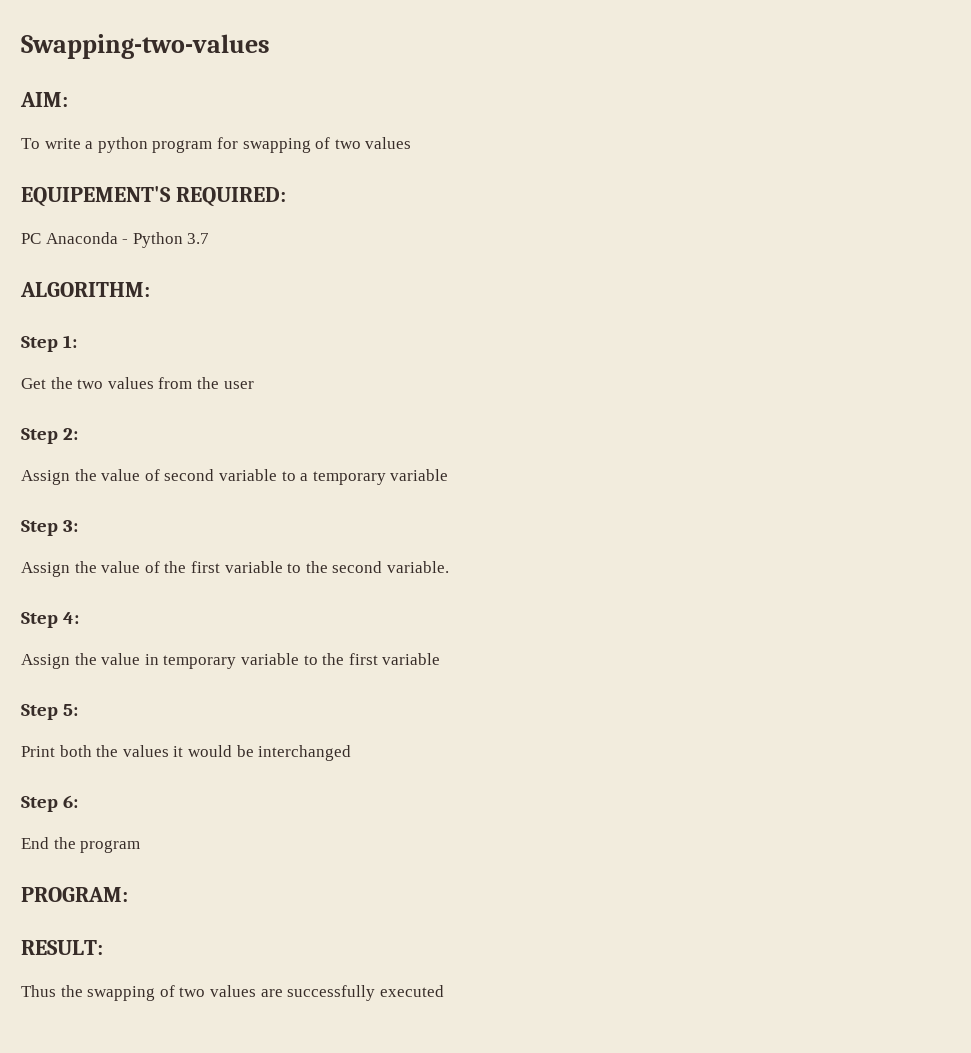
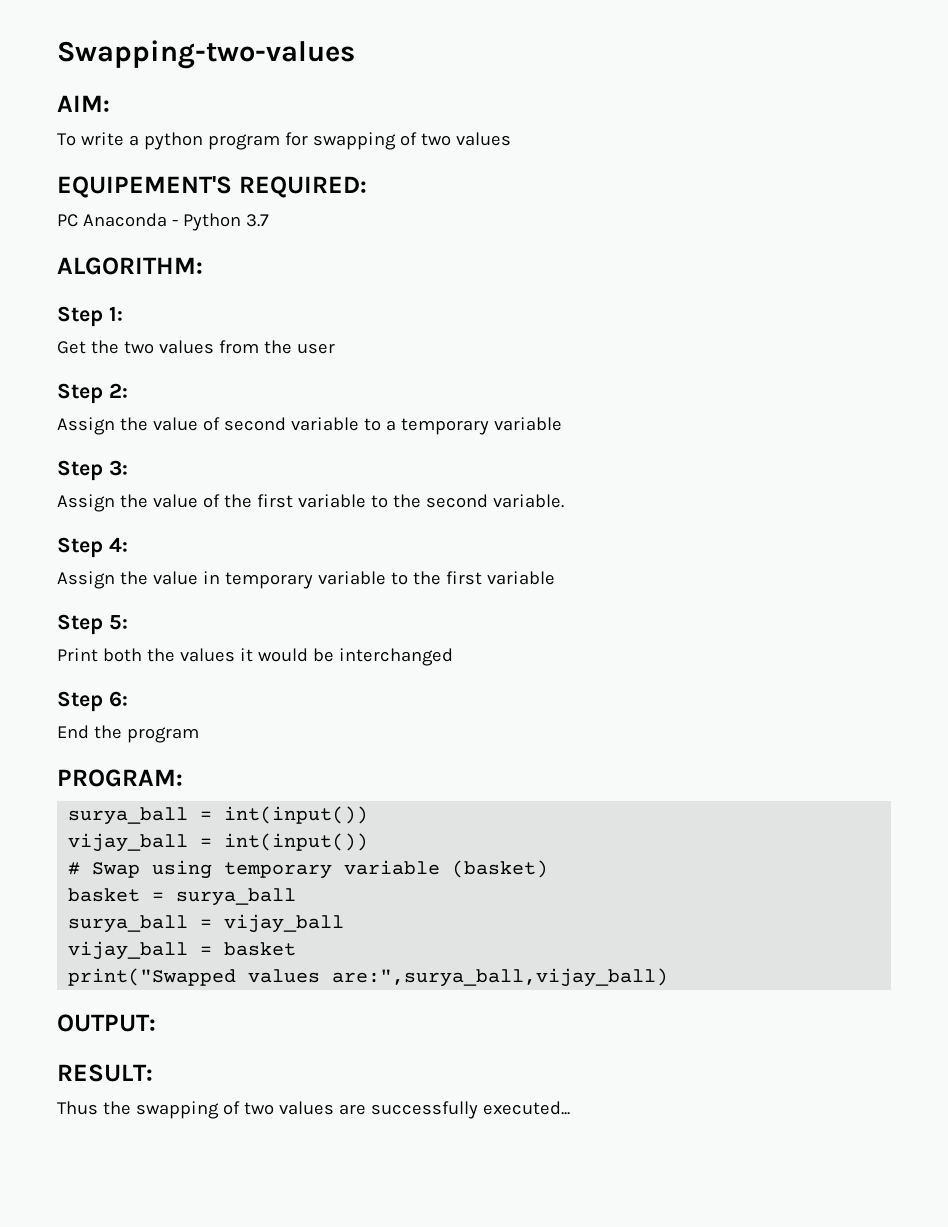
+ surya_ball = int(input())
+ vijay_ball = int(input())
+ # Swap using temporary variable (basket)
+ basket = surya_ball
+ surya_ball = vijay_ball
+ vijay_ball = basket
+ print("Swapped values are:",surya_ball,vijay_ball)
+ OUTPUT:
- Thus the swapping of two values are successfully executed
+ Thus the swapping of two values are successfully executed...

